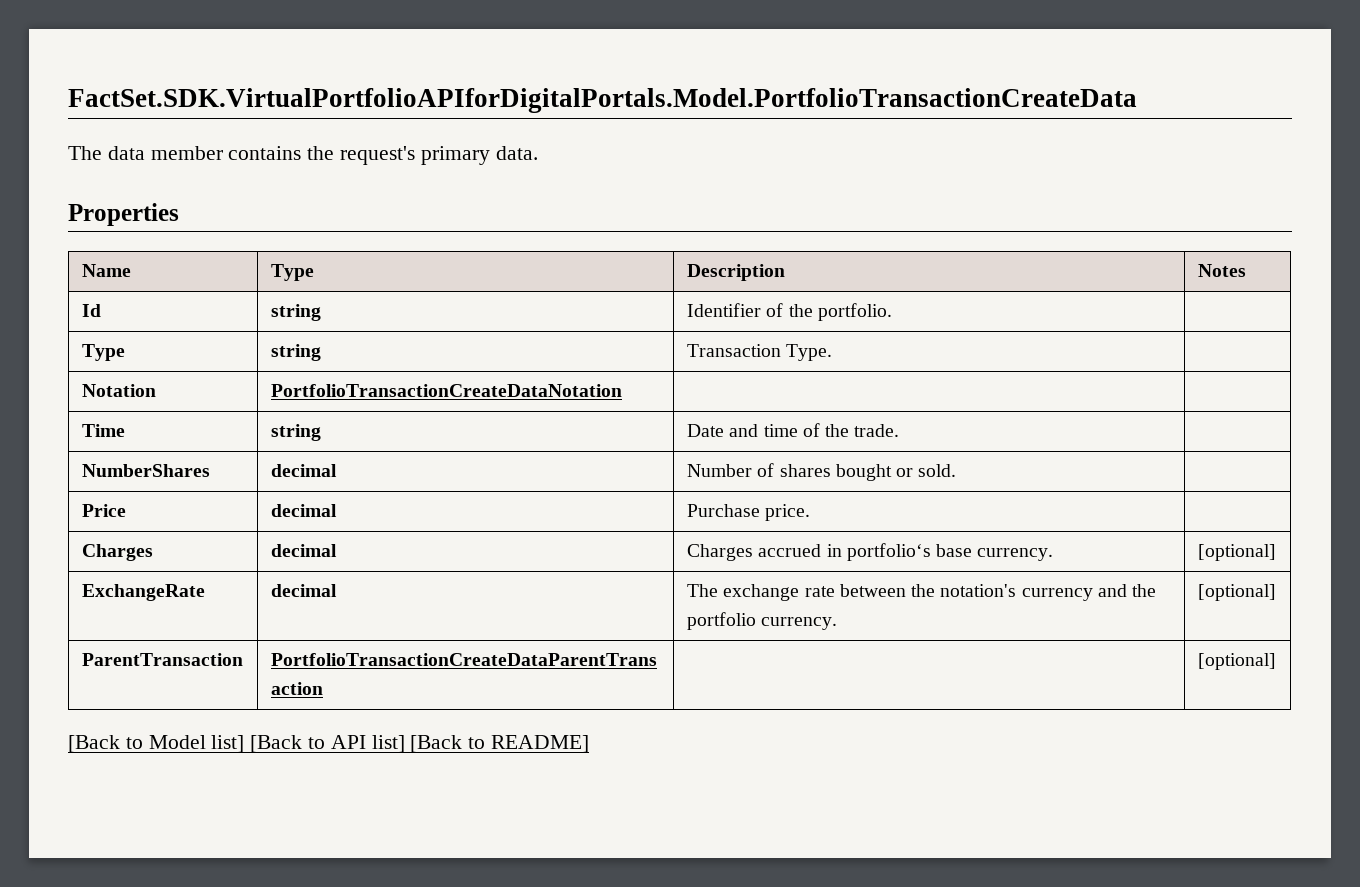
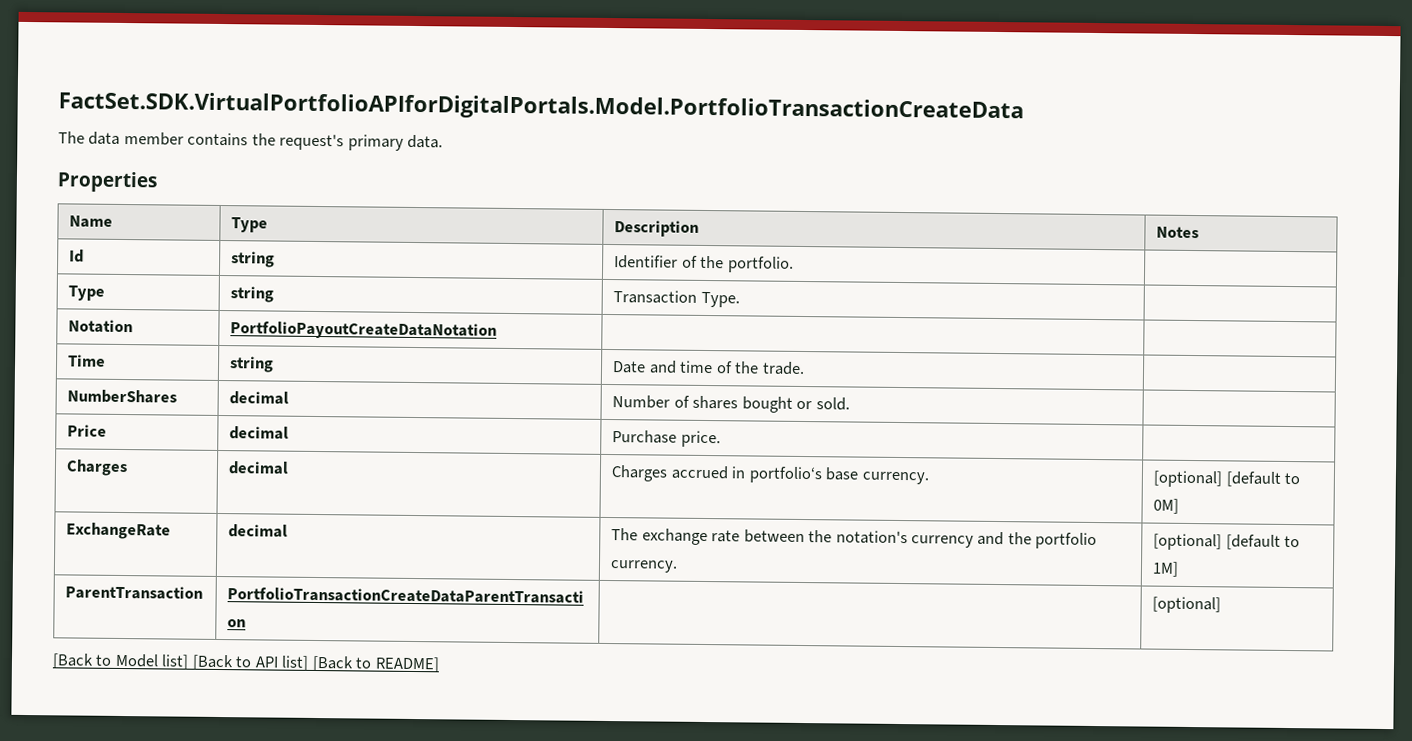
- Notation | PortfolioTransactionCreateDataNotation | |
+ Notation | PortfolioPayoutCreateDataNotation | |
- Charges | decimal | Charges accrued in portfolio‘s base currency. | [optional]
+ Charges | decimal | Charges accrued in portfolio‘s base currency. | [optional] [default to 0M]
- ExchangeRate | decimal | The exchange rate between the notation's currency and the portfolio currency. | [optional]
+ ExchangeRate | decimal | The exchange rate between the notation's currency and the portfolio currency. | [optional] [default to 1M]

